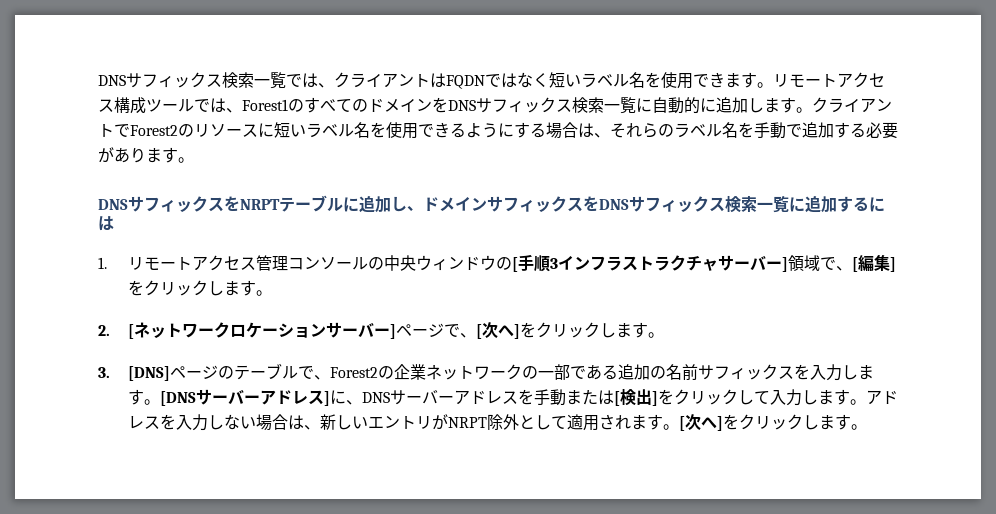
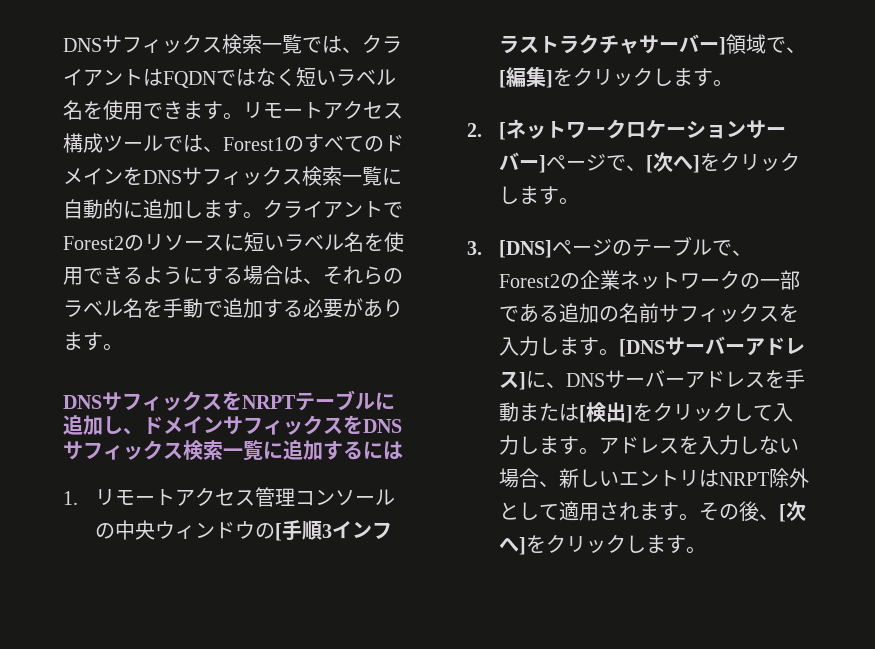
- アドレスを入力しない場合は、新しいエントリがNRPT除外として適用されます。[次へ]をクリックします。
+ アドレスを入力しない場合、新しいエントリはNRPT除外として適用されます。その後、[次へ]をクリックします。

